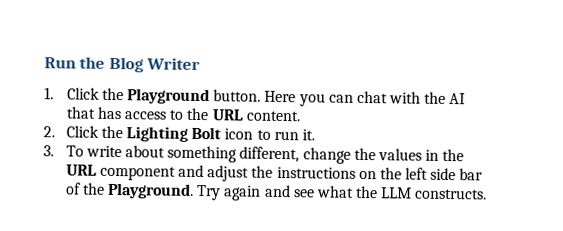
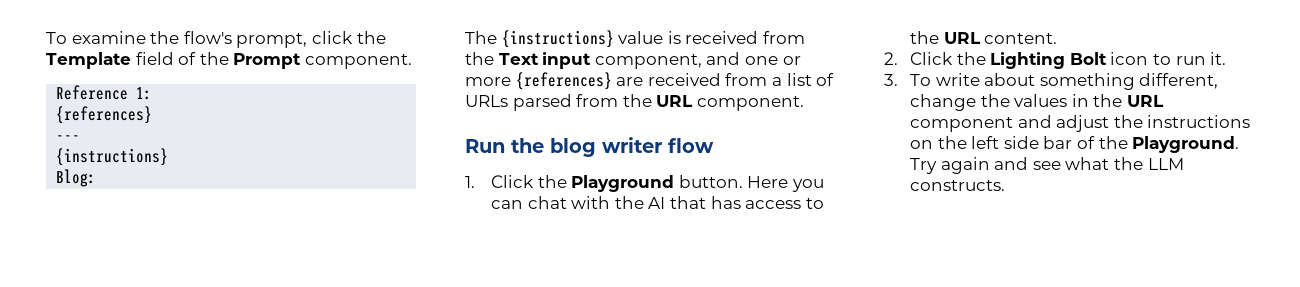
- Run the Blog Writer
+ To examine the flow's prompt, click the Template field of the Prompt component.
+ Reference 1:
+ {references}
+ ---
+ {instructions}
+ Blog:
+ The {instructions} value is received from the Text input component, and one or more {references} are received from a list of URLs parsed from the URL component.
+ Run the blog writer flow

